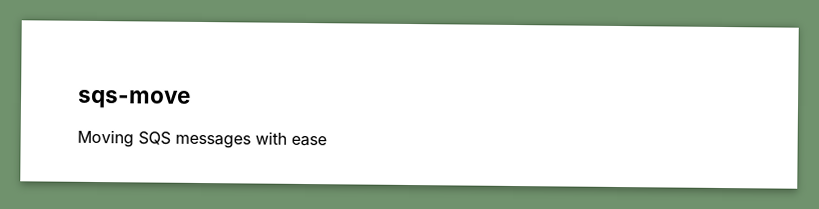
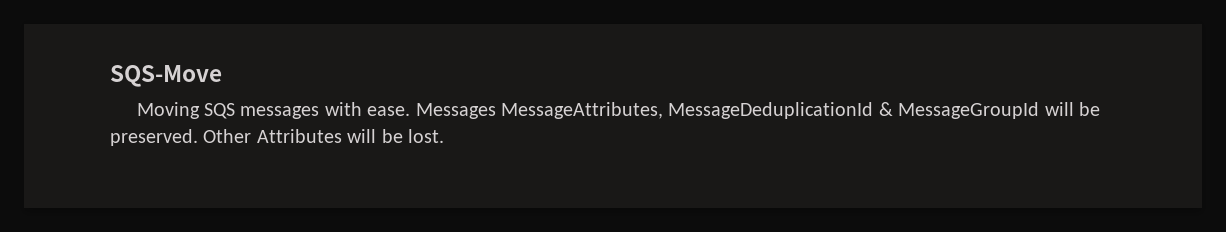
- sqs-move
+ SQS-Move
- Moving SQS messages with ease
+ Moving SQS messages with ease. Messages MessageAttributes, MessageDeduplicationId & MessageGroupId will be preserved. Other Attributes will be lost.

